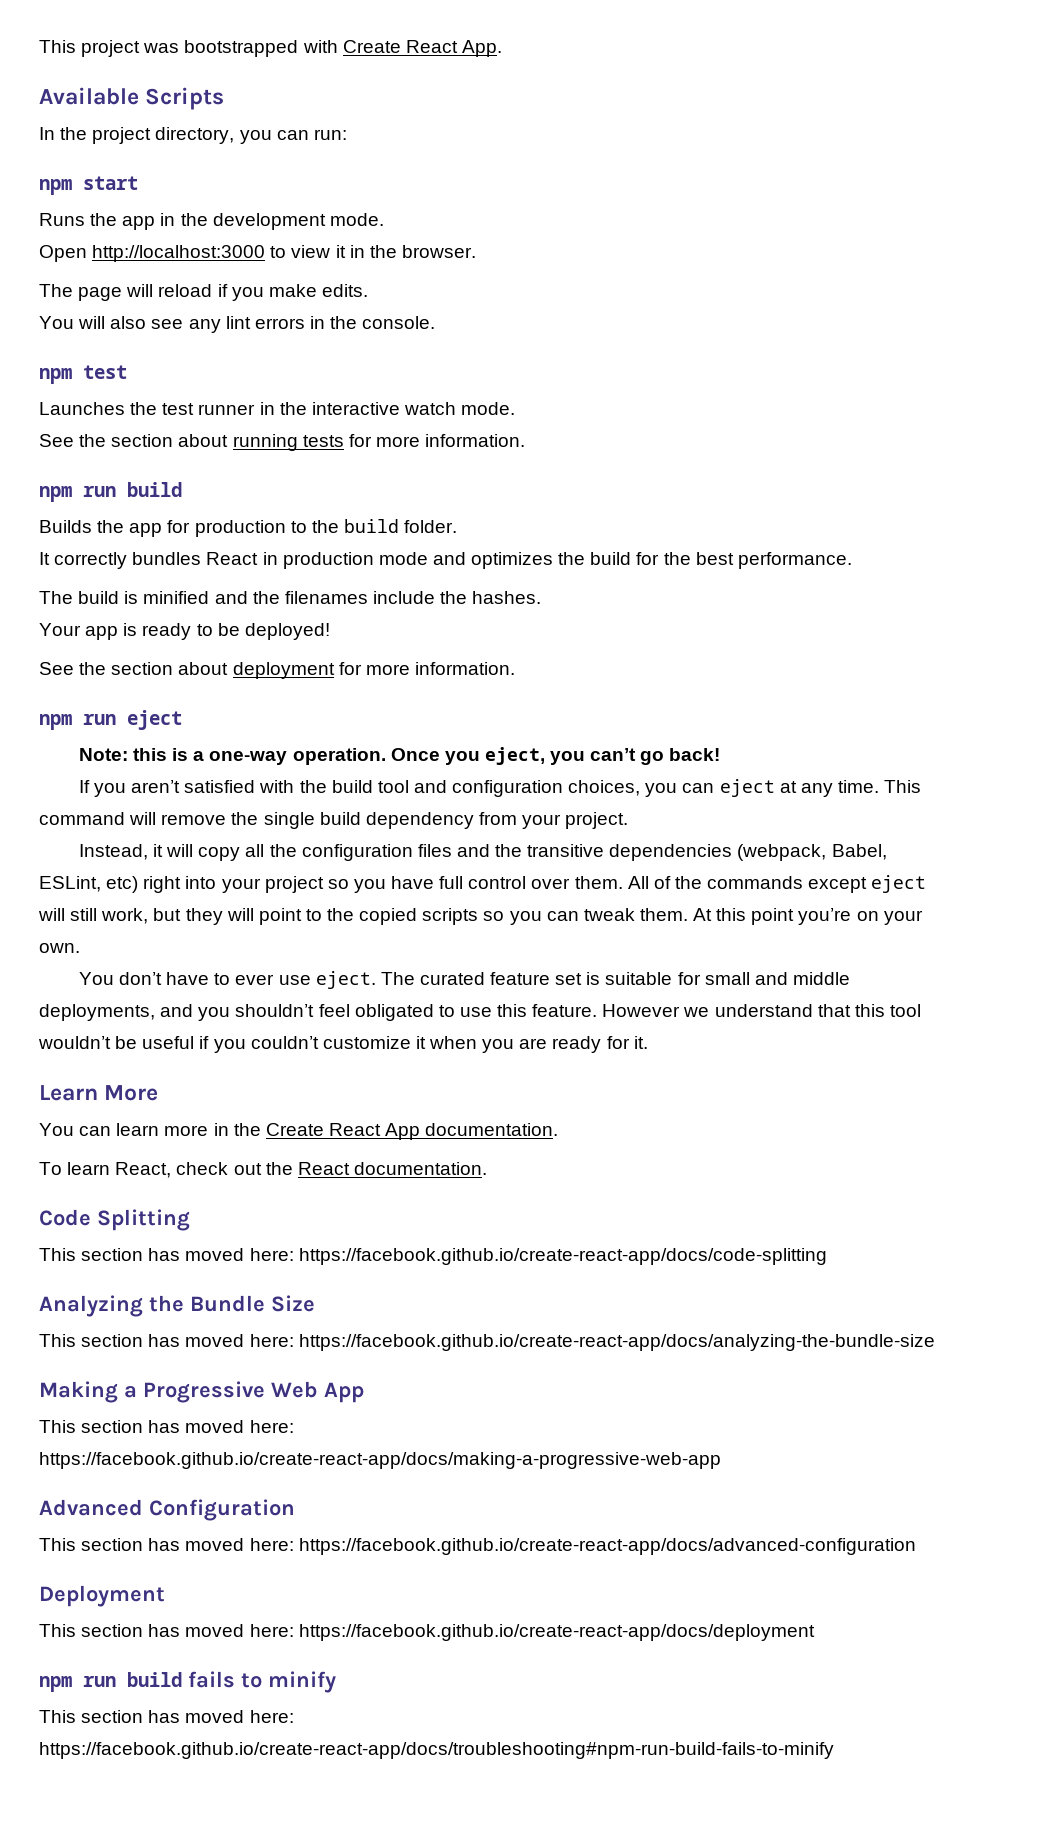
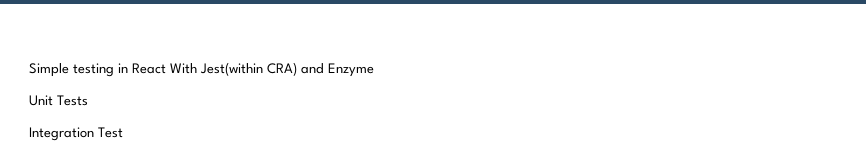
- This project was bootstrapped with Create React App.
- Available Scripts
- In the project directory, you can run:
- npm start
- Runs the app in the development mode.
- Open http://localhost:3000 to view it in the browser.
- The page will reload if you make edits.
- You will also see any lint errors in the console.
- npm test
- Launches the test runner in the interactive watch mode.
- See the section about running tests for more information.
- npm run build
- Builds the app for production to the build folder.
- It correctly bundles React in production mode and optimizes the build for the best performance.
- The build is minified and the filenames include the hashes.
- Your app is ready to be deployed!
- See the section about deployment for more information.
- npm run eject
- Note: this is a one-way operation. Once you eject, you can’t go back!
- If you aren’t satisfied with the build tool and configuration choices, you can eject at any time. This command will remove the single build dependency from your project.
- Instead, it will copy all the configuration files and the transitive dependencies (webpack, Babel, ESLint, etc) right into your project so you have full control over them. All of the commands except eject will still work, but they will point to the copied scripts so you can tweak them. At this point you’re on your own.
- You don’t have to ever use eject. The curated feature set is suitable for small and middle deployments, and you shouldn’t feel obligated to use this feature. However we understand that this tool wouldn’t be useful if you couldn’t customize it when you are ready for it.
- Learn More
- You can learn more in the Create React App documentation.
- To learn React, check out the React documentation.
- Code Splitting
- This section has moved here: https://facebook.github.io/create-react-app/docs/code-splitting
- Analyzing the Bundle Size
- This section has moved here: https://facebook.github.io/create-react-app/docs/analyzing-the-bundle-size
- Making a Progressive Web App
- This section has moved here: https://facebook.github.io/create-react-app/docs/making-a-progressive-web-app
- Advanced Configuration
- This section has moved here: https://facebook.github.io/create-react-app/docs/advanced-configuration
- Deployment
- This section has moved here: https://facebook.github.io/create-react-app/docs/deployment
- npm run build fails to minify
- This section has moved here: https://facebook.github.io/create-react-app/docs/troubleshooting#npm-run-build-fails-to-minify
+ Simple testing in React With Jest(within CRA) and Enzyme
+ Unit Tests
+ Integration Test

